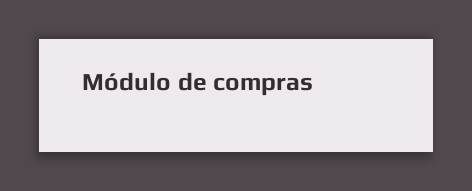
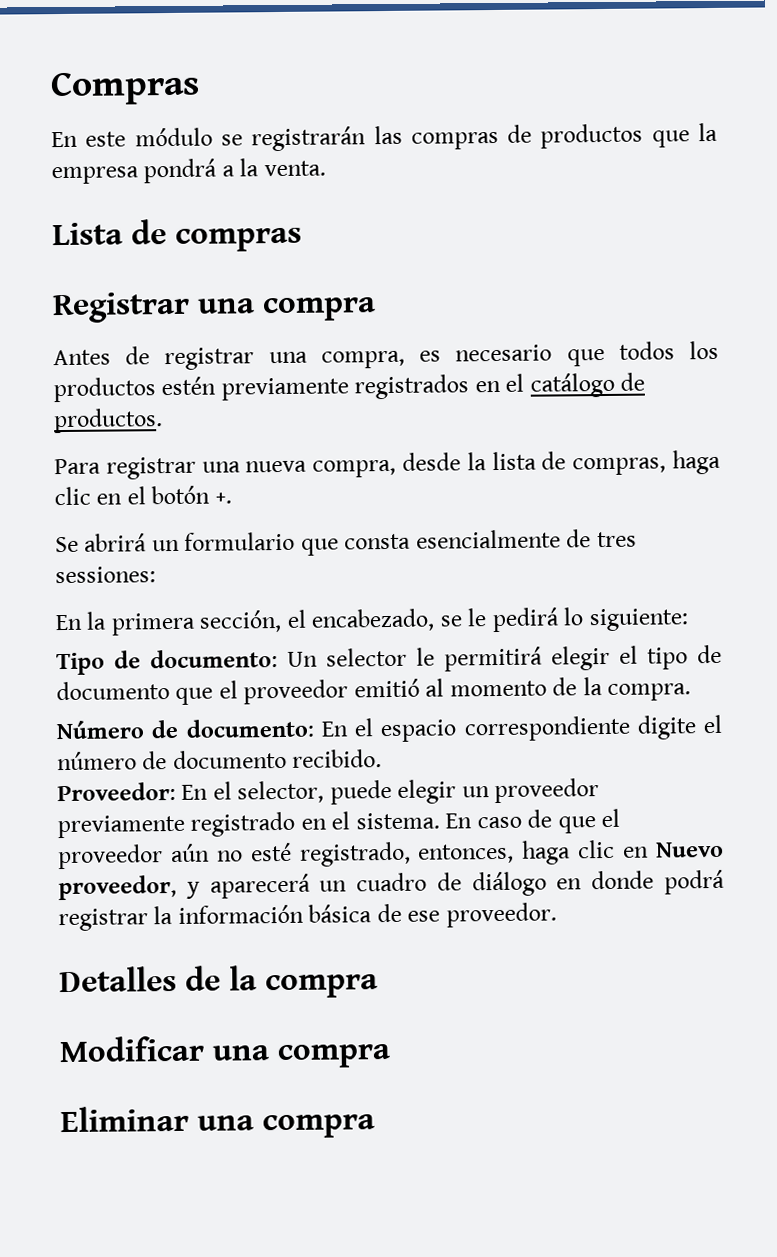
- Módulo de compras
+ Compras
+ En este módulo se registrarán las compras de productos que la empresa pondrá a la venta.
+ Lista de compras
+ Registrar una compra
+ Antes de registrar una compra, es necesario que todos los productos estén previamente registrados en el catálogo de productos.
+ Para registrar una nueva compra, desde la lista de compras, haga clic en el botón +.
+ Se abrirá un formulario que consta esencialmente de tres sessiones:
+ En la primera sección, el encabezado, se le pedirá lo siguiente:
+ Tipo de documento: Un selector le permitirá elegir el tipo de documento que el proveedor emitió al momento de la compra.
+ Número de documento: En el espacio correspondiente digite el número de documento recibido.
+ Proveedor: En el selector, puede elegir un proveedor previamente registrado en el sistema. En caso de que el proveedor aún no esté registrado, entonces, haga clic en Nuevo proveedor, y aparecerá un cuadro de diálogo en donde podrá registrar la información básica de ese proveedor.
+ Detalles de la compra
+ Modificar una compra
+ Eliminar una compra

